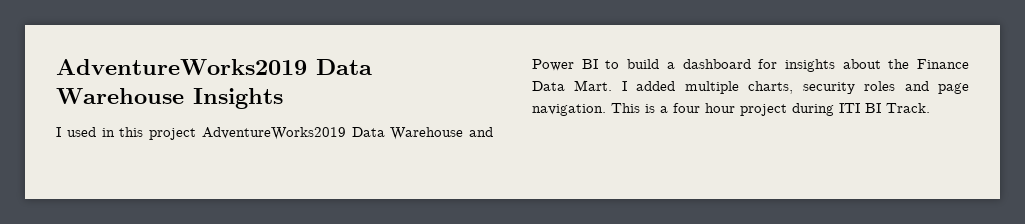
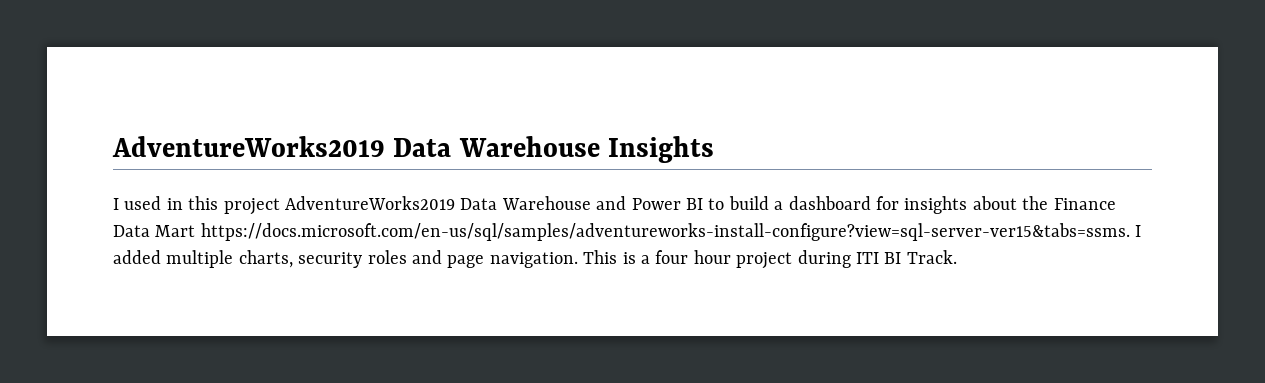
- I used in this project AdventureWorks2019 Data Warehouse and Power BI to build a dashboard for insights about the Finance Data Mart. I added multiple charts, security roles and page navigation.
+ I used in this project AdventureWorks2019 Data Warehouse and Power BI to build a dashboard for insights about the Finance Data Mart https://docs.microsoft.com/en-us/sql/samples/adventureworks-install-configure?view=sql-server-ver15&tabs=ssms. I added multiple charts, security roles and page navigation.

